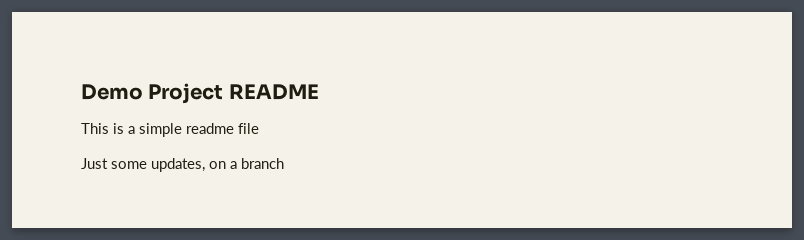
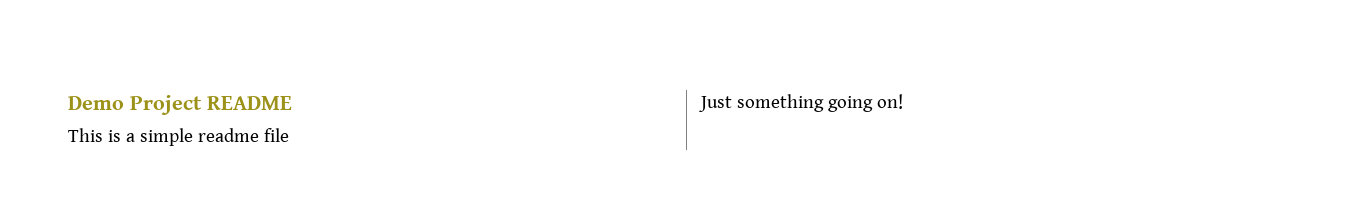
- Just some updates, on a branch
+ Just something going on!

